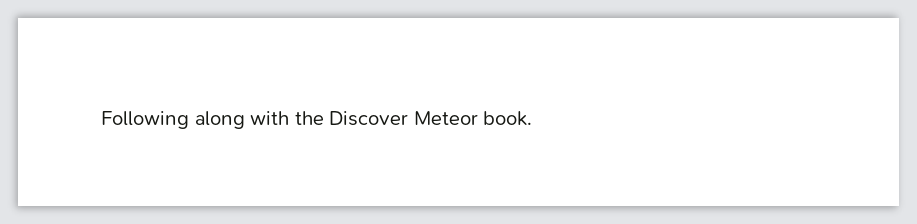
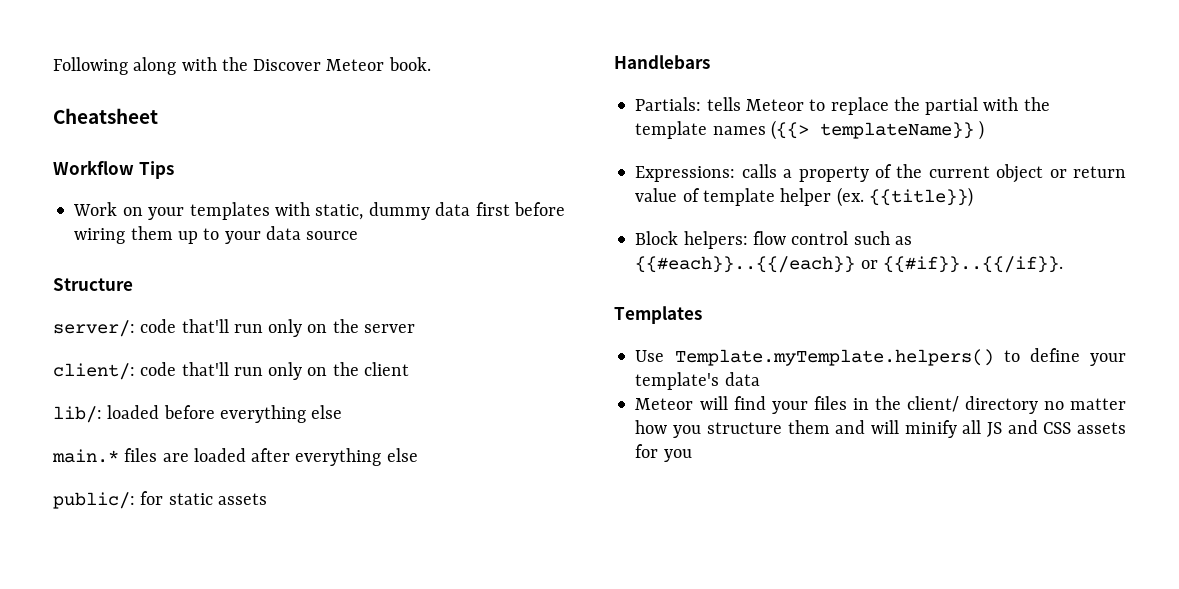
+ Cheatsheet
+ Workflow Tips
+ Work on your templates with static, dummy data first before wiring them up to your data source
+ Structure
+ server/: code that'll run only on the server
+ client/: code that'll run only on the client
+ lib/: loaded before everything else
+ main.* files are loaded after everything else
+ public/: for static assets
+ Handlebars
+ Partials: tells Meteor to replace the partial with the template names ({{> templateName}} )
+ Expressions: calls a property of the current object or return value of template helper (ex. {{title}})
+ Block helpers: flow control such as {{#each}}..{{/each}} or {{#if}}..{{/if}}.
+ Templates
+ Use Template.myTemplate.helpers() to define your template's data
+ Meteor will find your files in the client/ directory no matter how you structure them and will minify all JS and CSS assets for you

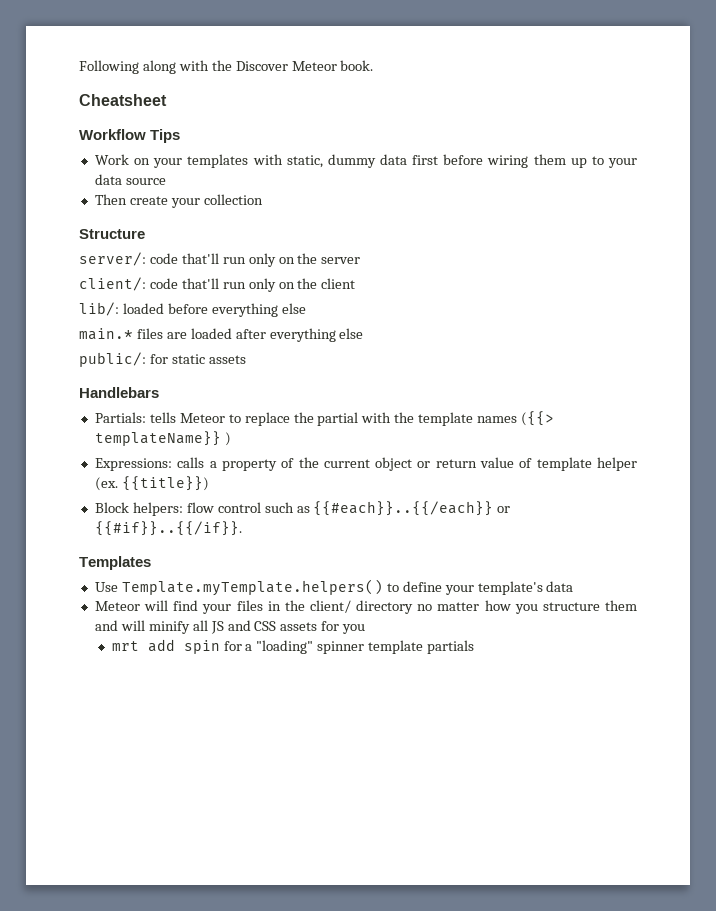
+ Then create your collection
+ mrt add spin for a "loading" spinner template partials

